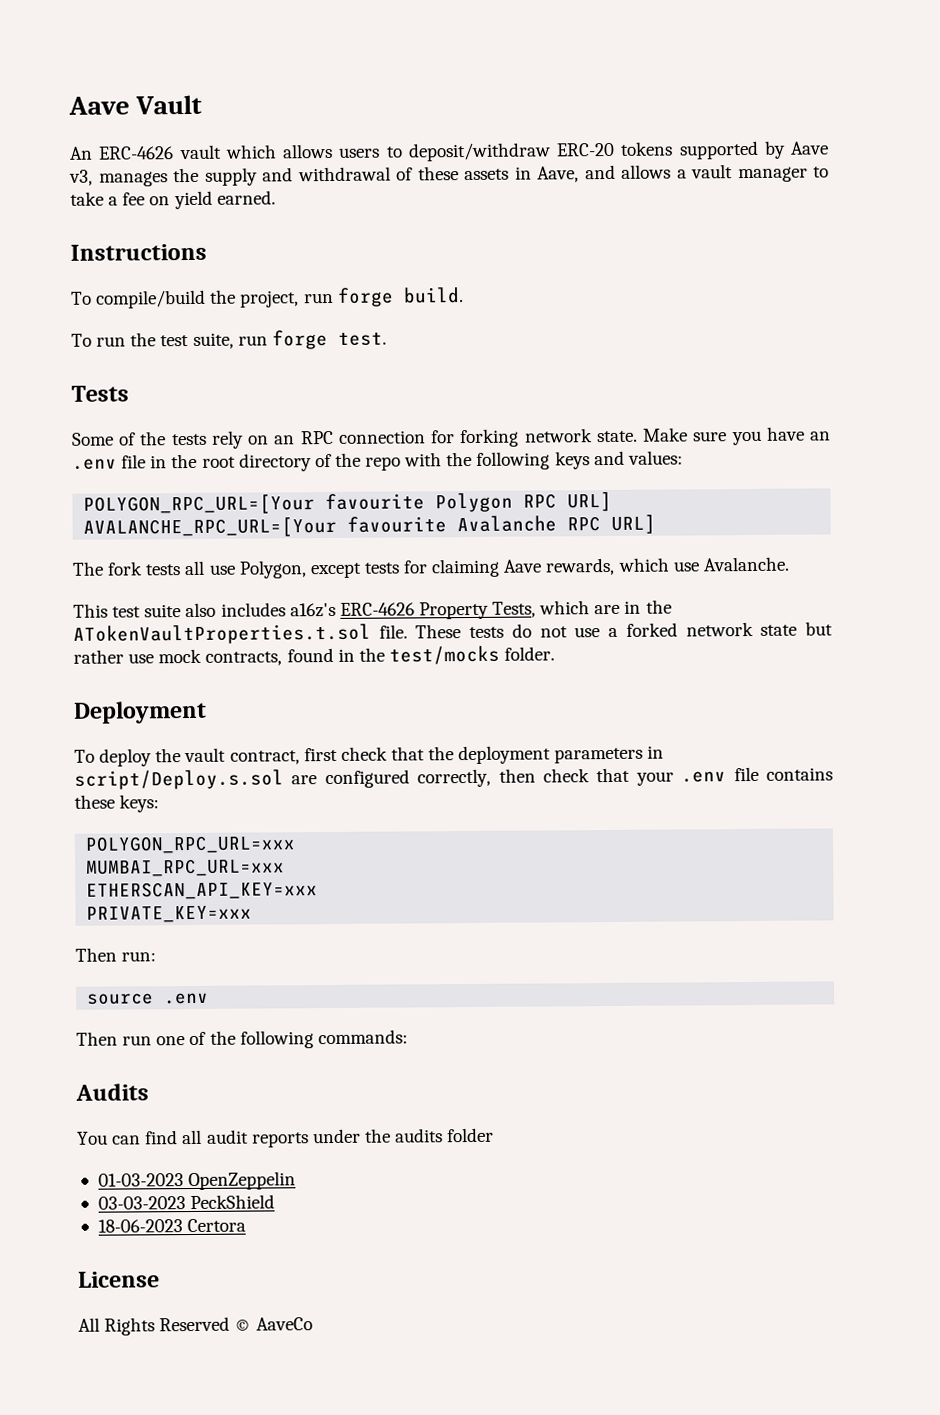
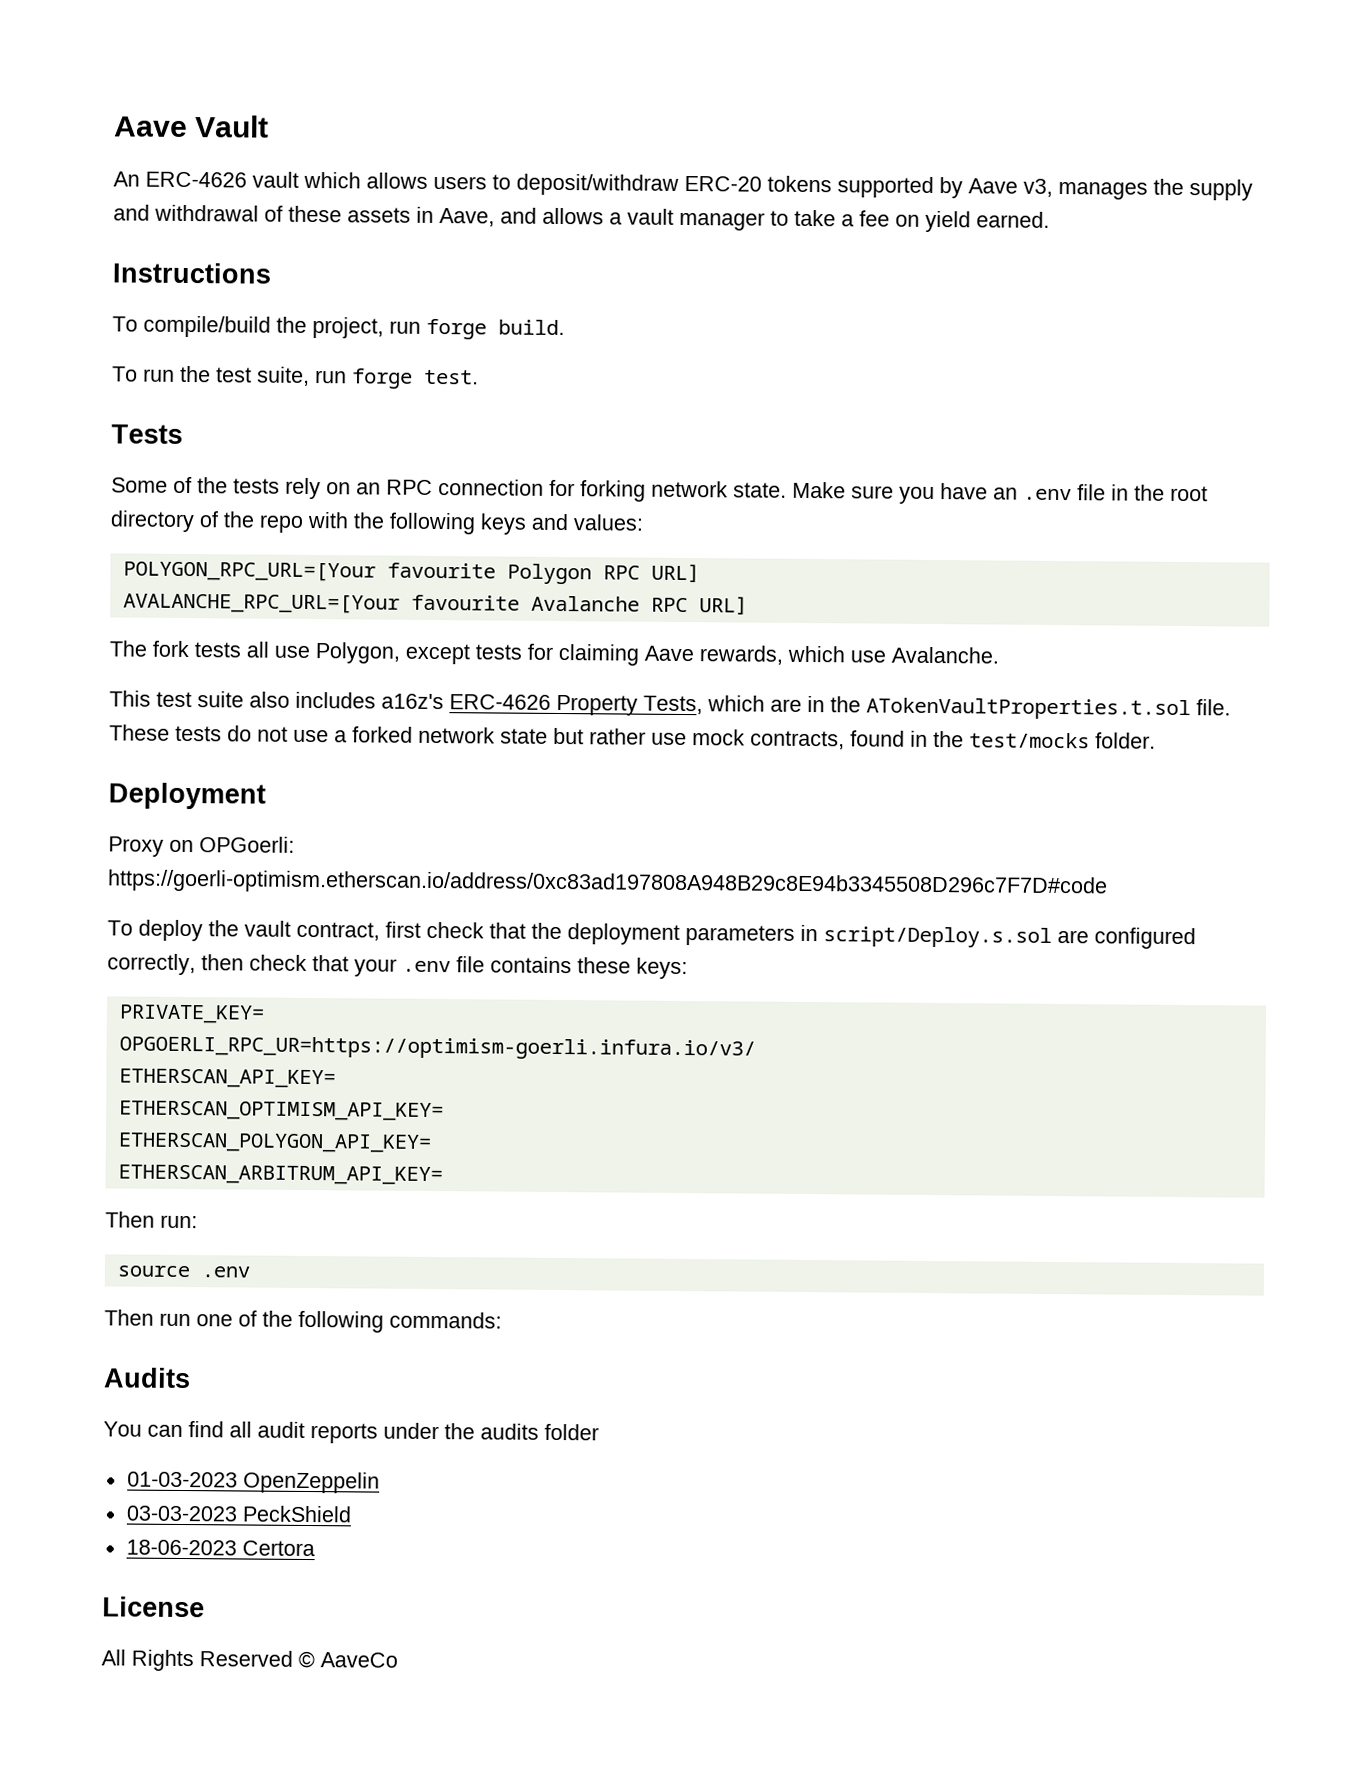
+ Proxy on OPGoerli: https://goerli-optimism.etherscan.io/address/0xc83ad197808A948B29c8E94b3345508D296c7F7D#code
- POLYGON_RPC_URL=xxx
- MUMBAI_RPC_URL=xxx
- ETHERSCAN_API_KEY=xxx
- PRIVATE_KEY=xxx
+ PRIVATE_KEY=
+ OPGOERLI_RPC_UR=https://optimism-goerli.infura.io/v3/
+ ETHERSCAN_API_KEY=
+ ETHERSCAN_OPTIMISM_API_KEY=
+ ETHERSCAN_POLYGON_API_KEY=
+ ETHERSCAN_ARBITRUM_API_KEY=

